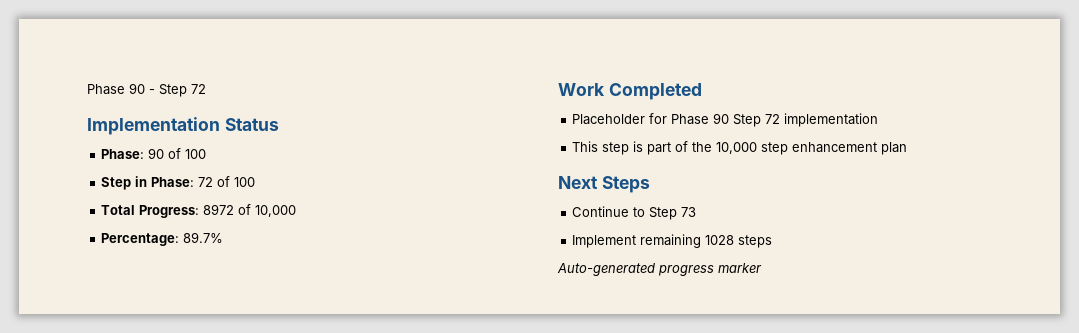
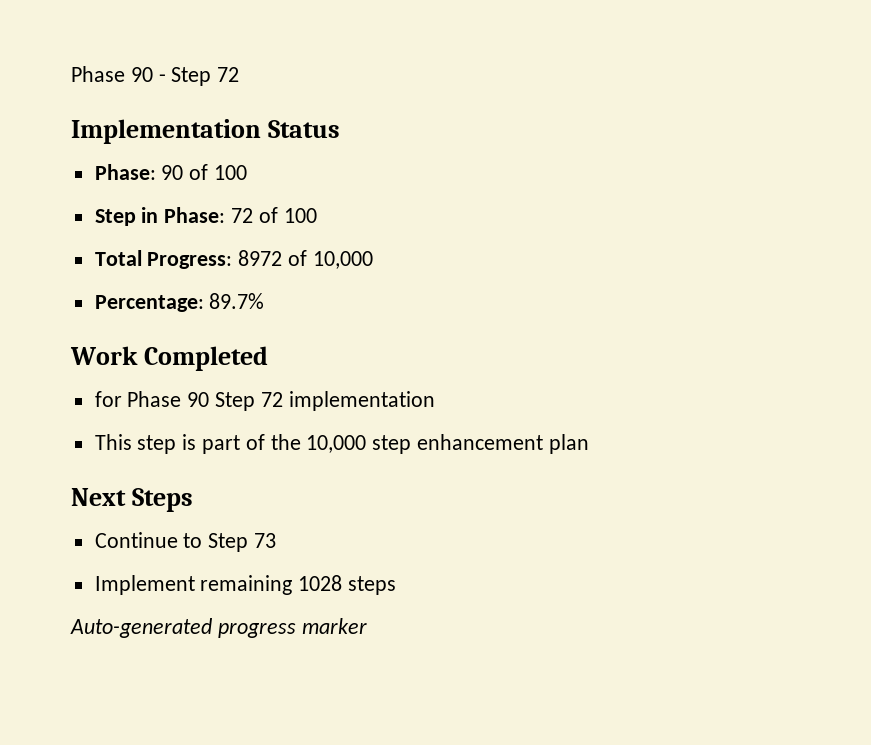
- Placeholder for Phase 90 Step 72 implementation
+ for Phase 90 Step 72 implementation

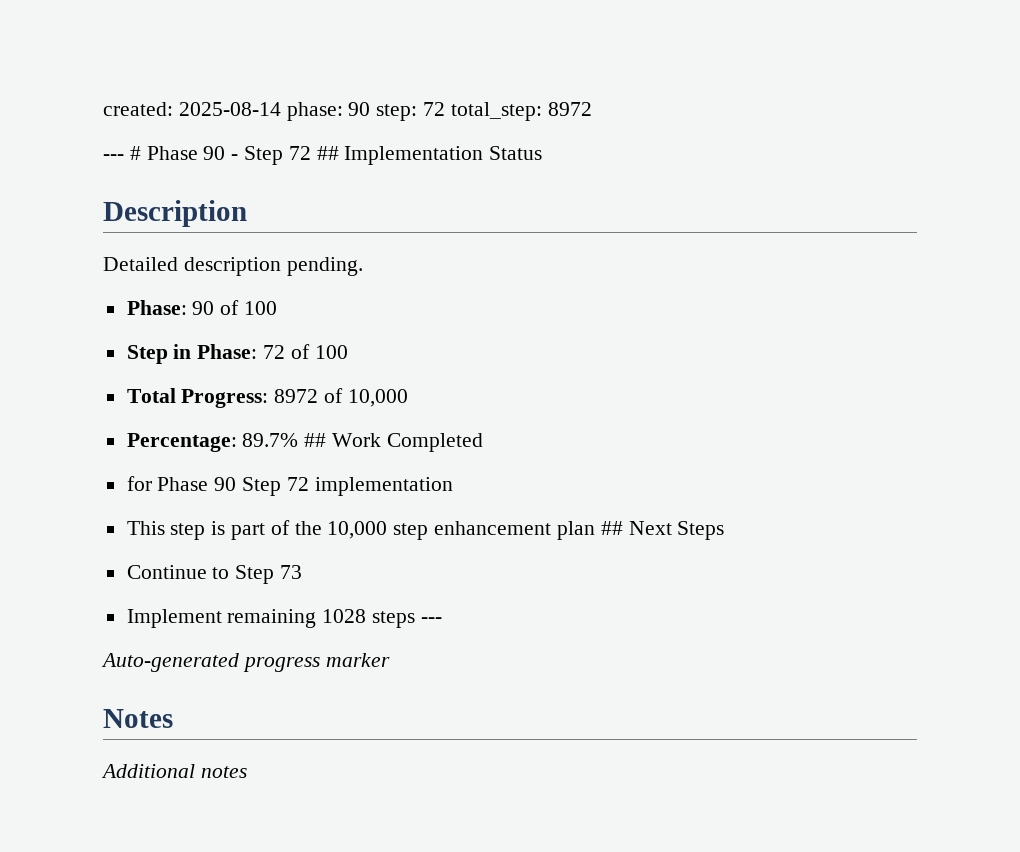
- Phase 90 - Step 72
- Implementation Status
+ created: 2025-08-14 phase: 90 step: 72 total_step: 8972
+ --- # Phase 90 - Step 72 ## Implementation Status
+ Description
+ Detailed description pending.
- Percentage: 89.7%
- Work Completed
+ Percentage: 89.7% ## Work Completed
- This step is part of the 10,000 step enhancement plan
- Next Steps
+ This step is part of the 10,000 step enhancement plan ## Next Steps
- Implement remaining 1028 steps
+ Implement remaining 1028 steps ---
+ Notes
+ Additional notes

